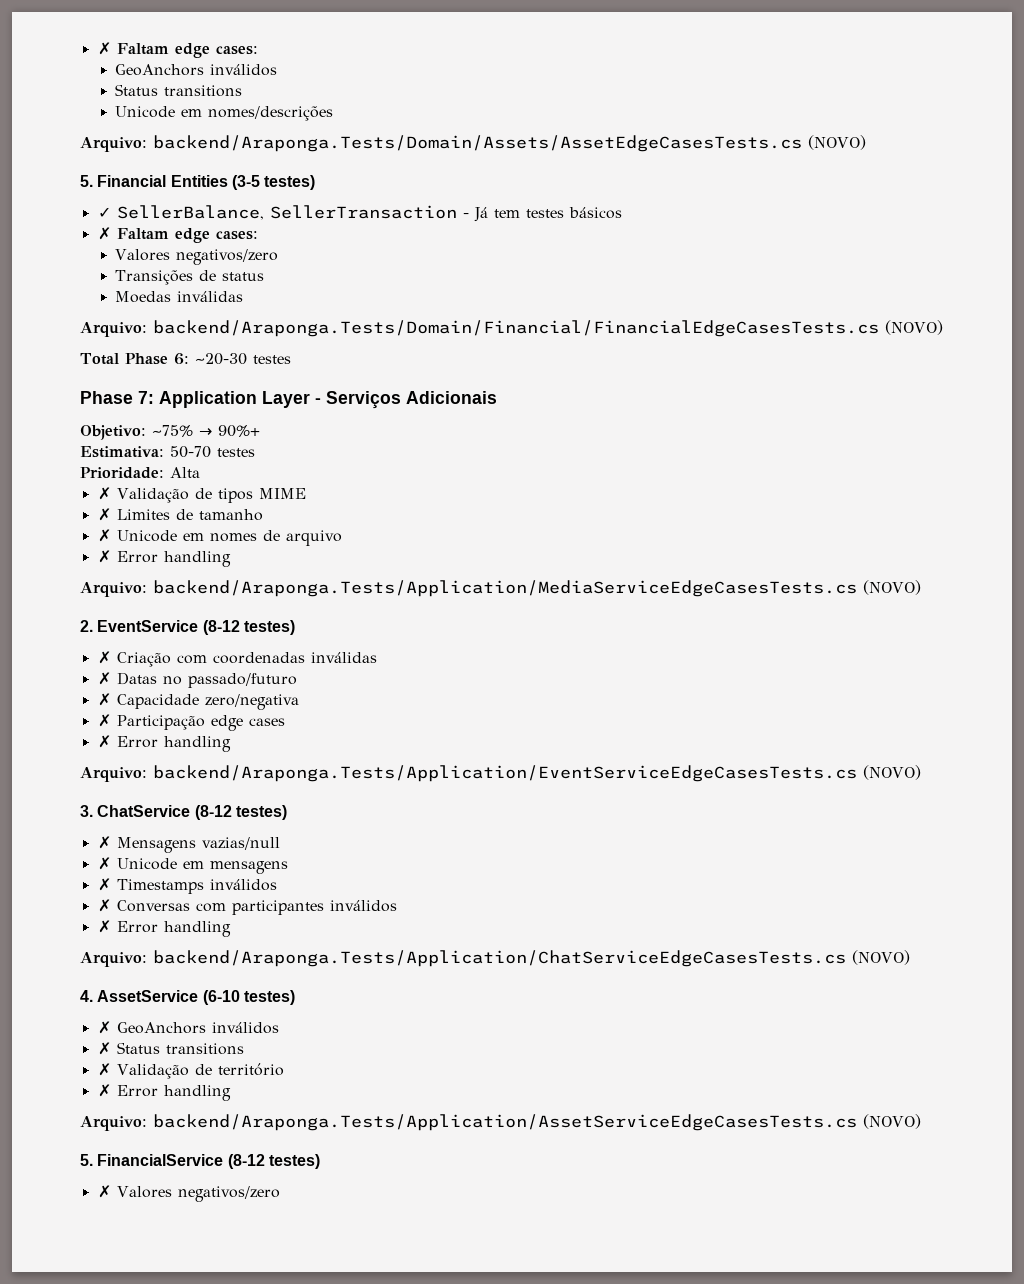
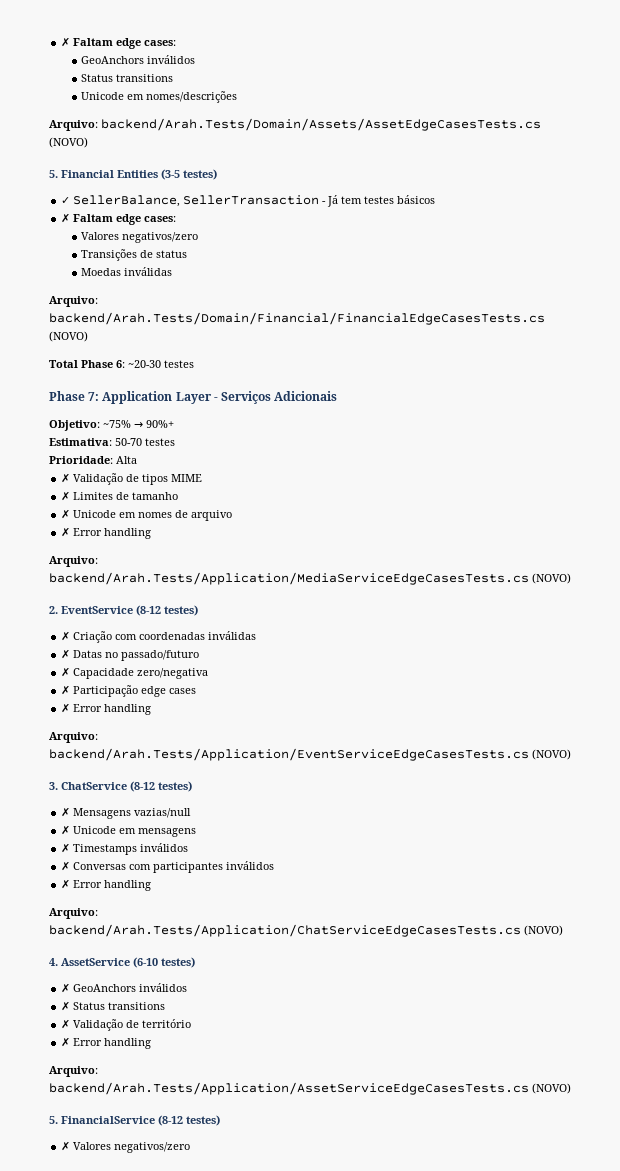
- Arquivo: backend/Araponga.Tests/Domain/Assets/AssetEdgeCasesTests.cs (NOVO)
+ Arquivo: backend/Arah.Tests/Domain/Assets/AssetEdgeCasesTests.cs (NOVO)
- Arquivo: backend/Araponga.Tests/Domain/Financial/FinancialEdgeCasesTests.cs (NOVO)
+ Arquivo: backend/Arah.Tests/Domain/Financial/FinancialEdgeCasesTests.cs (NOVO)
- Arquivo: backend/Araponga.Tests/Application/MediaServiceEdgeCasesTests.cs (NOVO)
+ Arquivo: backend/Arah.Tests/Application/MediaServiceEdgeCasesTests.cs (NOVO)
- Arquivo: backend/Araponga.Tests/Application/EventServiceEdgeCasesTests.cs (NOVO)
+ Arquivo: backend/Arah.Tests/Application/EventServiceEdgeCasesTests.cs (NOVO)
- Arquivo: backend/Araponga.Tests/Application/ChatServiceEdgeCasesTests.cs (NOVO)
+ Arquivo: backend/Arah.Tests/Application/ChatServiceEdgeCasesTests.cs (NOVO)
- Arquivo: backend/Araponga.Tests/Application/AssetServiceEdgeCasesTests.cs (NOVO)
+ Arquivo: backend/Arah.Tests/Application/AssetServiceEdgeCasesTests.cs (NOVO)

